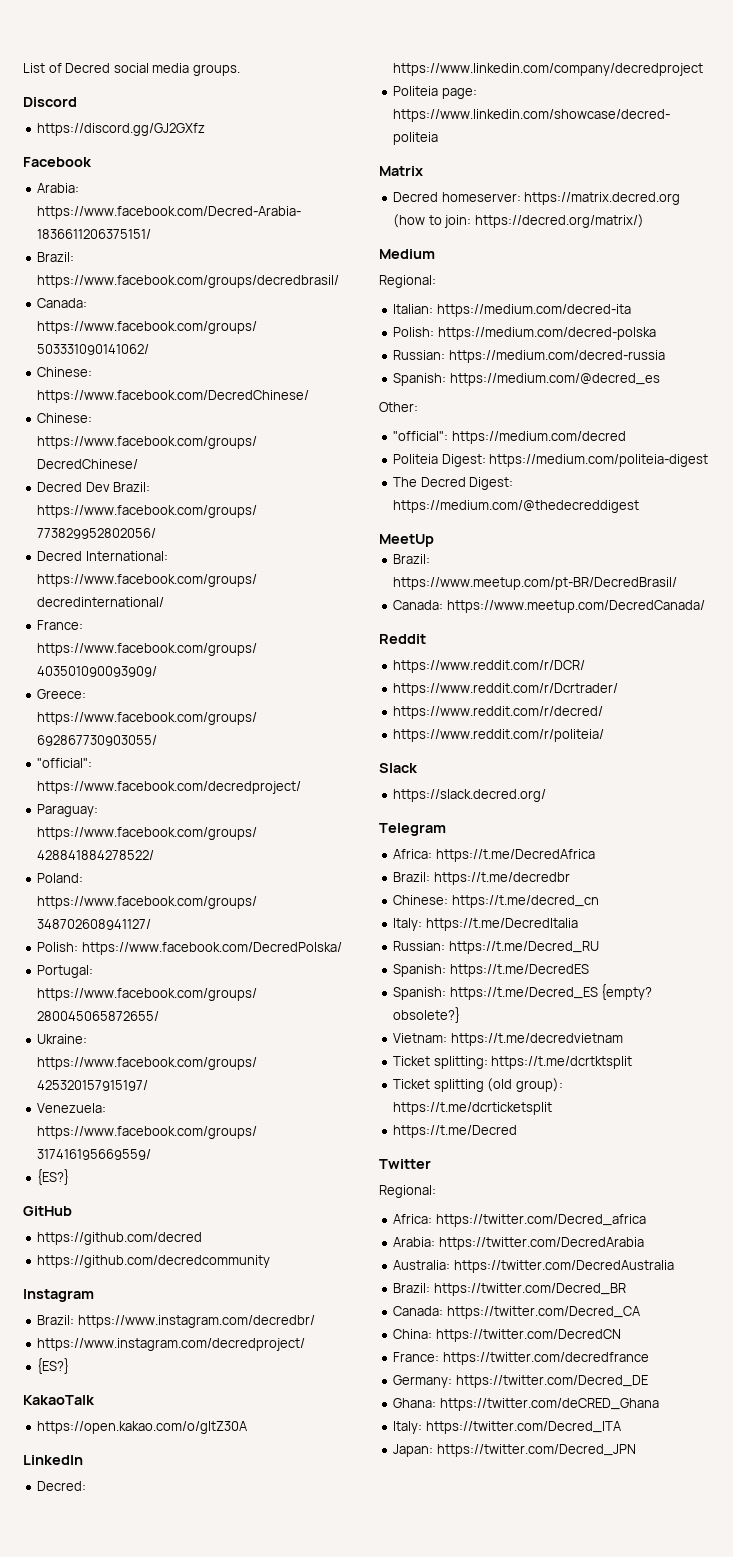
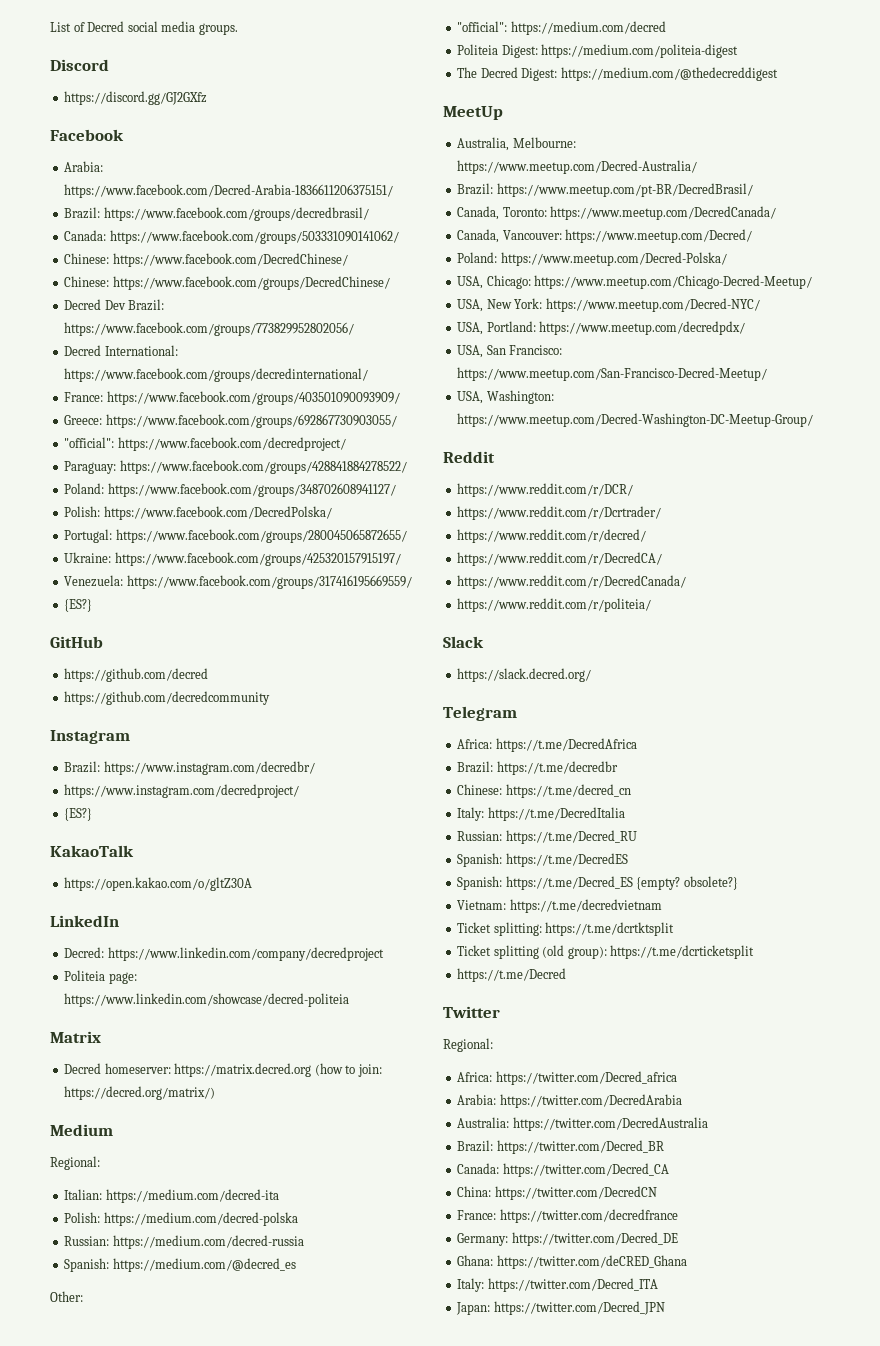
+ Australia, Melbourne: https://www.meetup.com/Decred-Australia/
- Canada: https://www.meetup.com/DecredCanada/
+ Canada, Toronto: https://www.meetup.com/DecredCanada/
+ Canada, Vancouver: https://www.meetup.com/Decred/
+ Poland: https://www.meetup.com/Decred-Polska/
+ USA, Chicago: https://www.meetup.com/Chicago-Decred-Meetup/
+ USA, New York: https://www.meetup.com/Decred-NYC/
+ USA, Portland: https://www.meetup.com/decredpdx/
+ USA, San Francisco: https://www.meetup.com/San-Francisco-Decred-Meetup/
+ USA, Washington: https://www.meetup.com/Decred-Washington-DC-Meetup-Group/
+ https://www.reddit.com/r/DecredCA/
+ https://www.reddit.com/r/DecredCanada/

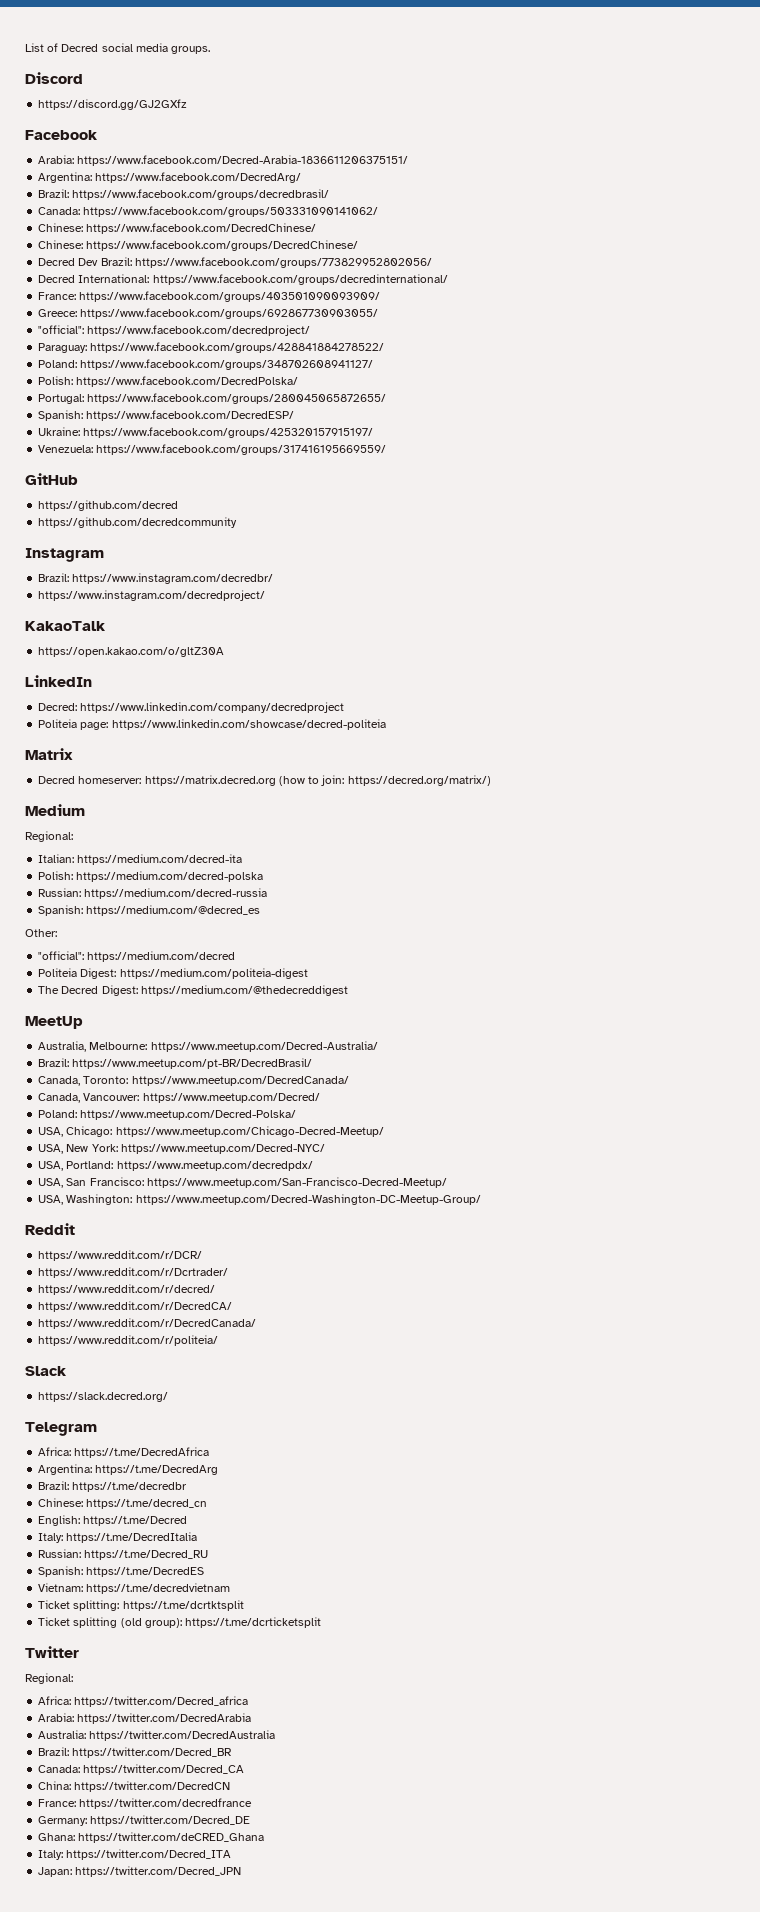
+ Argentina: https://www.facebook.com/DecredArg/
+ Spanish: https://www.facebook.com/DecredESP/
  Venezuela: https://www.facebook.com/groups/317416195669559/
- {ES?}
  https://www.instagram.com/decredproject/
- {ES?}
+ Argentina: https://t.me/DecredArg
+ English: https://t.me/Decred
- Spanish: https://t.me/Decred_ES {empty? obsolete?}
- https://t.me/Decred

